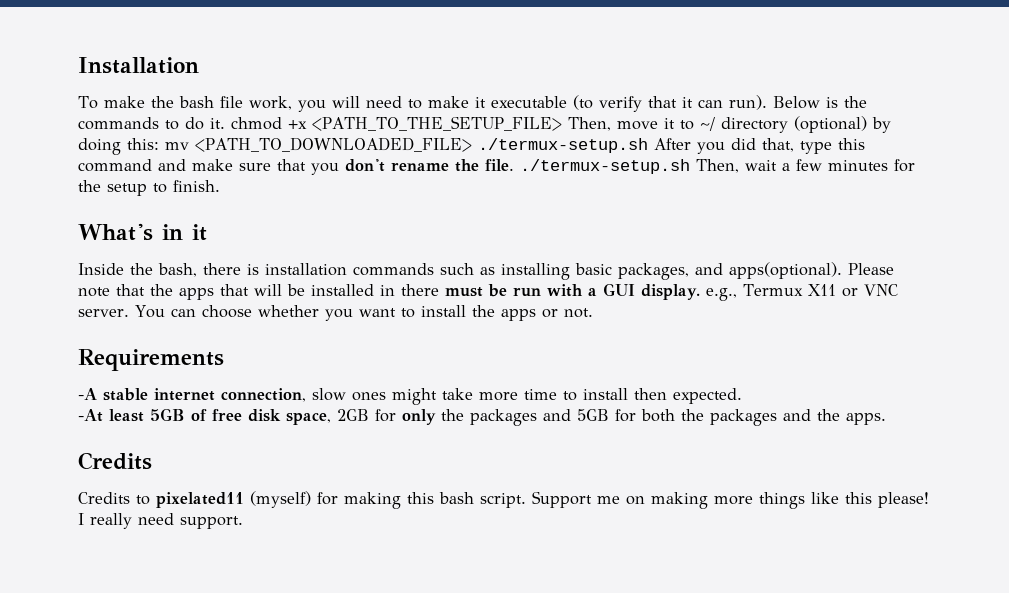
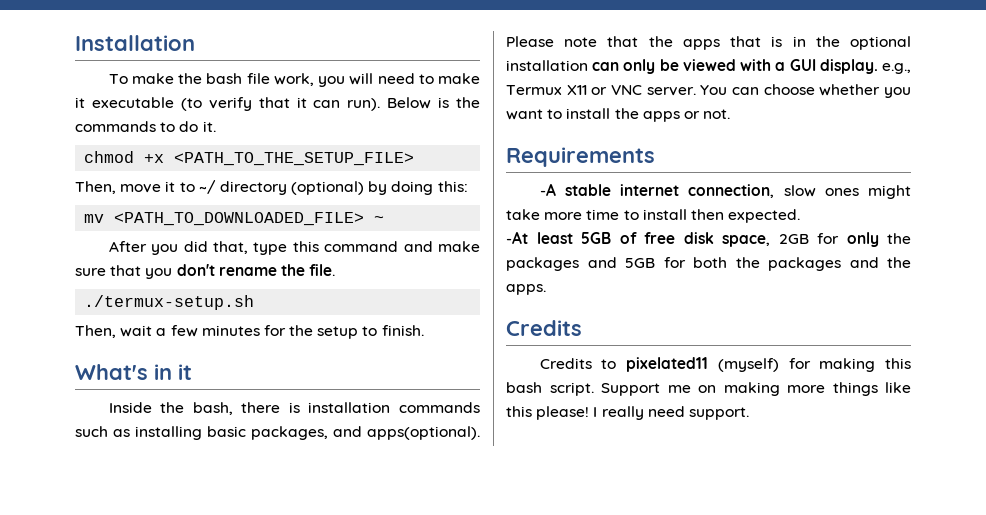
- Below is the commands to do it. chmod +x <PATH_TO_THE_SETUP_FILE> Then, move it to ~/ directory (optional) by doing this: mv <PATH_TO_DOWNLOADED_FILE> ./termux-setup.sh After you did that, type this command and make sure that you don't rename the file. ./termux-setup.sh Then, wait a few minutes for the setup to finish.
+ Below is the commands to do it.
+ chmod +x <PATH_TO_THE_SETUP_FILE>
+ Then, move it to ~/ directory (optional) by doing this:
+ mv <PATH_TO_DOWNLOADED_FILE> ~
+ After you did that, type this command and make sure that you don't rename the file.
+ ./termux-setup.sh
+ Then, wait a few minutes for the setup to finish.
- Please note that the apps that will be installed in there must be run with a GUI display. e.g., Termux X11 or VNC server.
+ Please note that the apps that is in the optional installation can only be viewed with a GUI display. e.g., Termux X11 or VNC server.

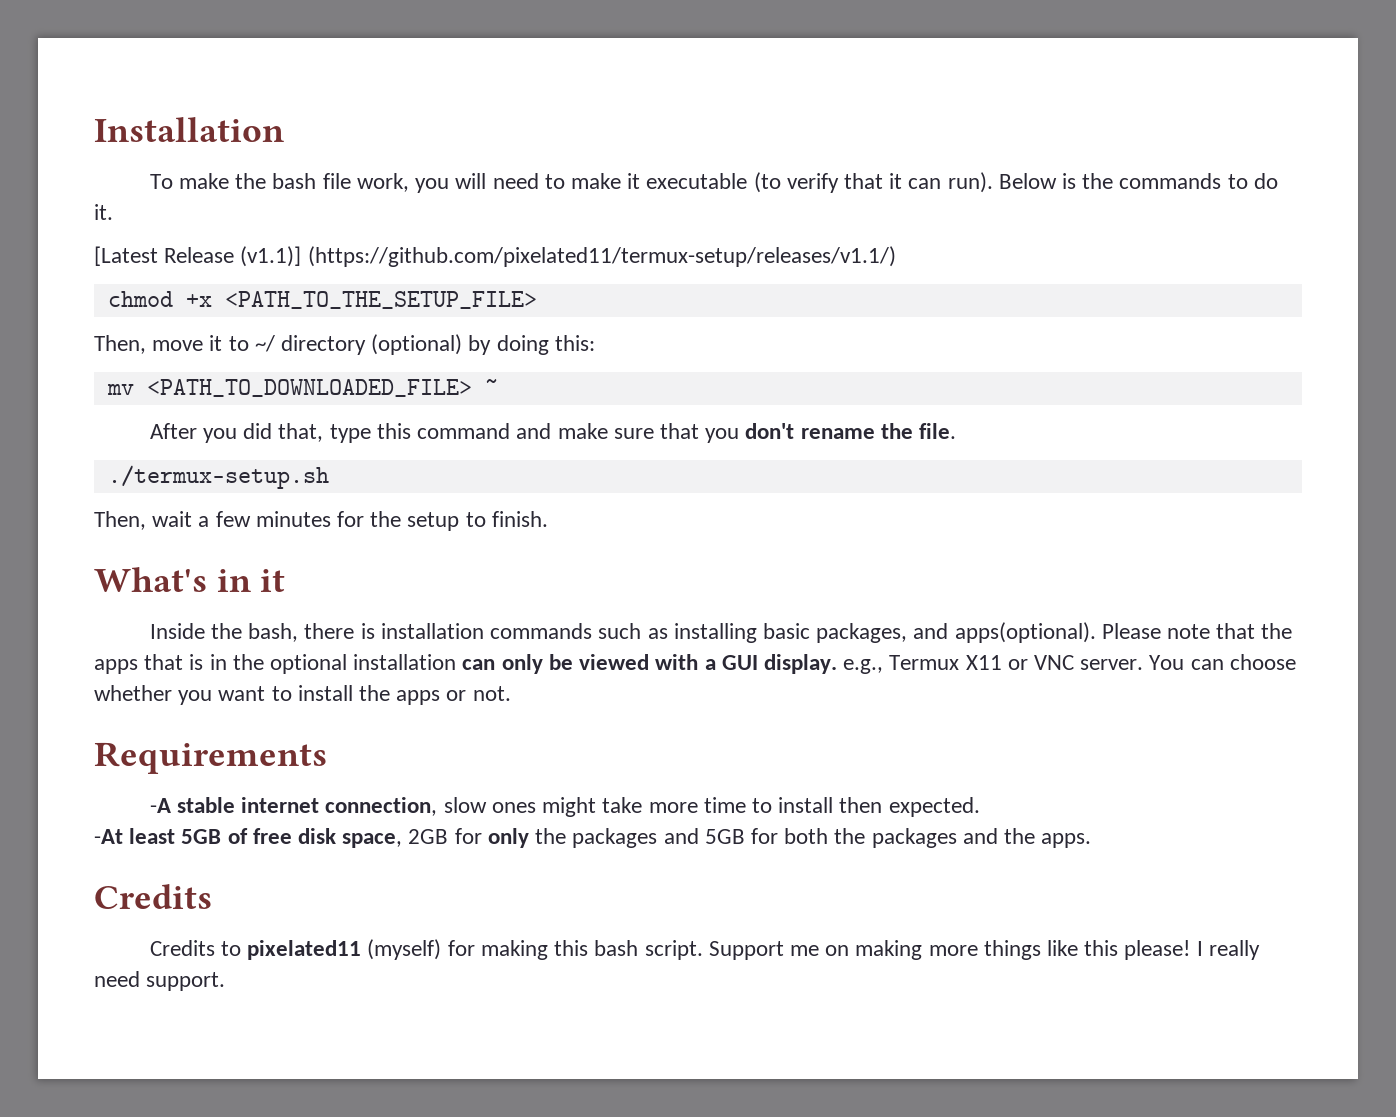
+ [Latest Release (v1.1)] (https://github.com/pixelated11/termux-setup/releases/v1.1/)

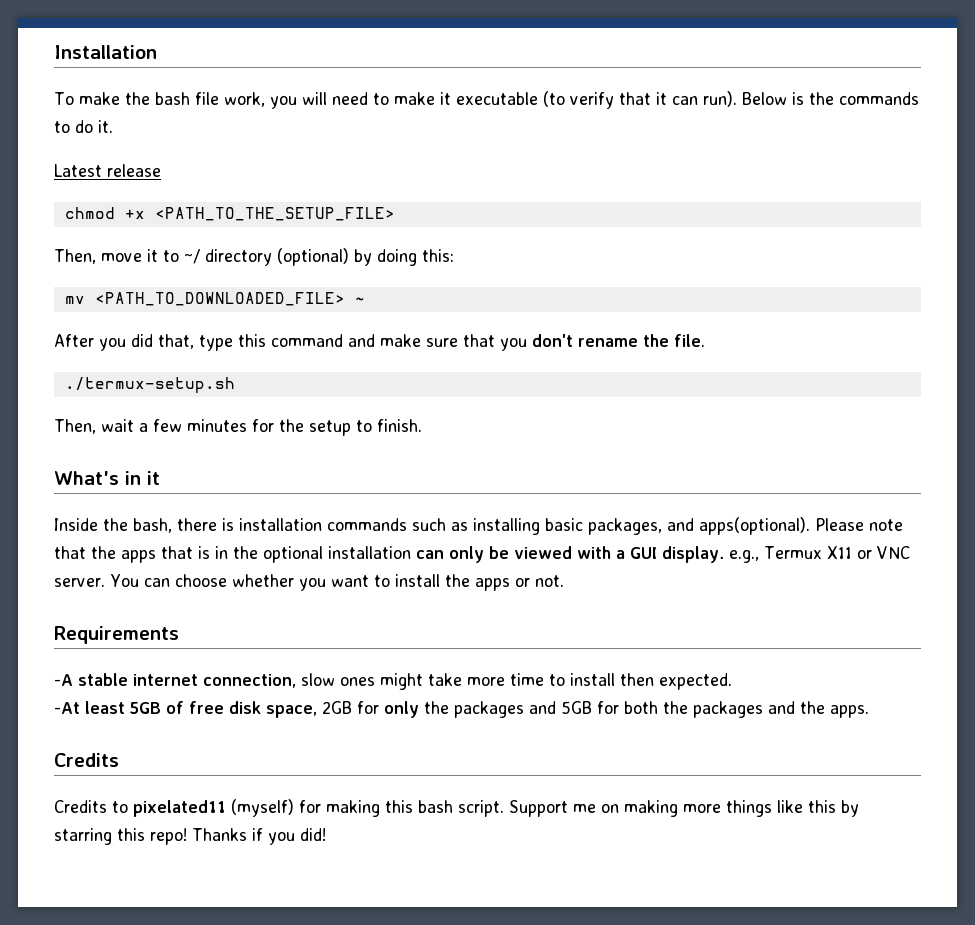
- [Latest Release (v1.1)] (https://github.com/pixelated11/termux-setup/releases/v1.1/)
+ Latest release
- Support me on making more things like this please! I really need support.
+ Support me on making more things like this by starring this repo! Thanks if you did!

